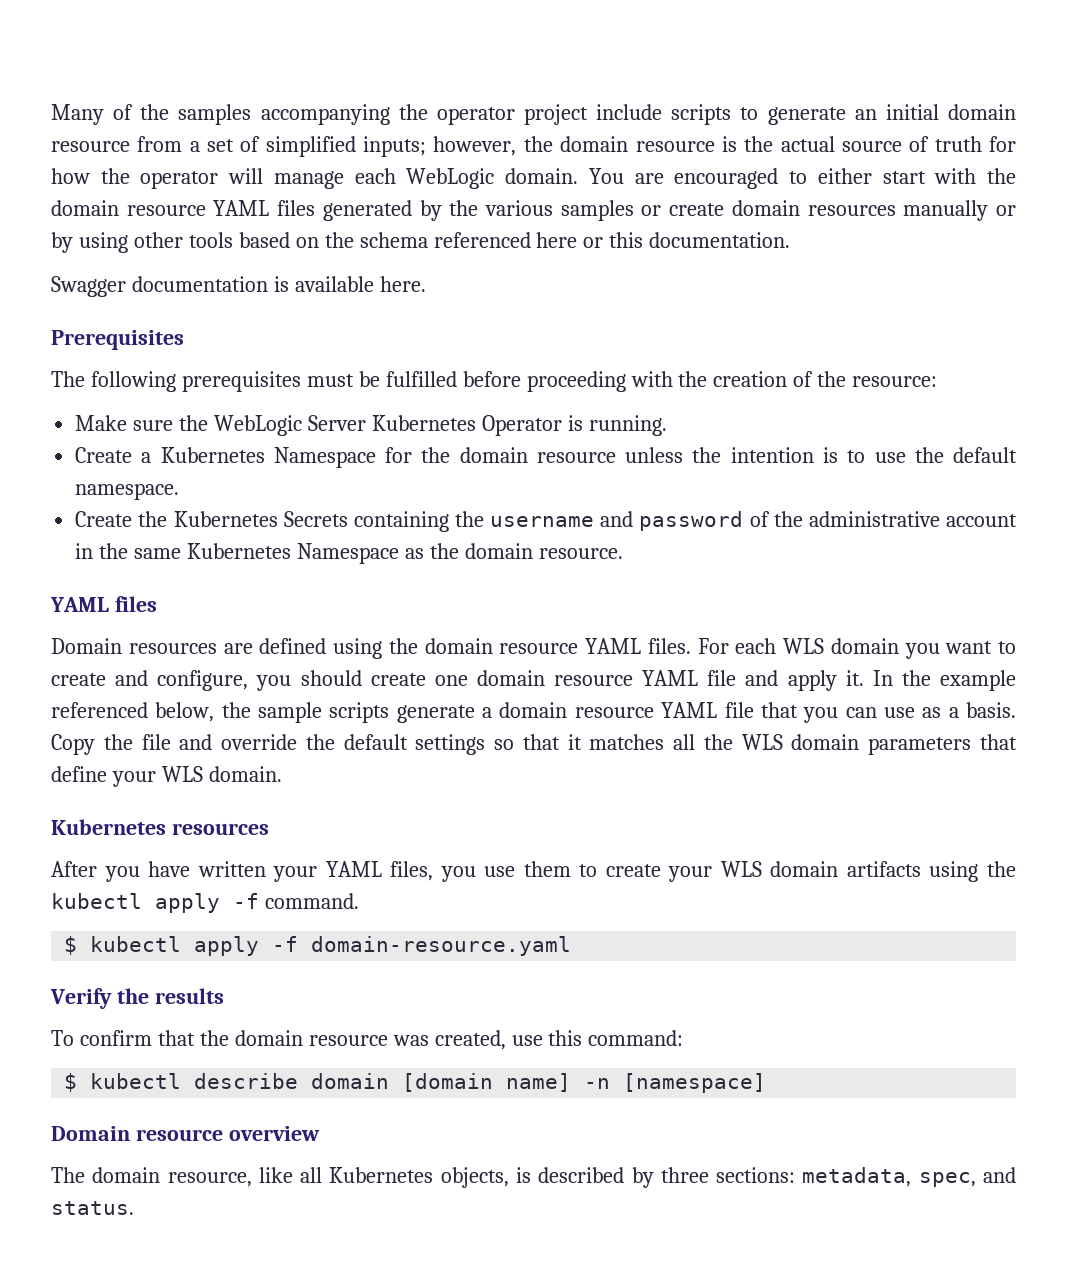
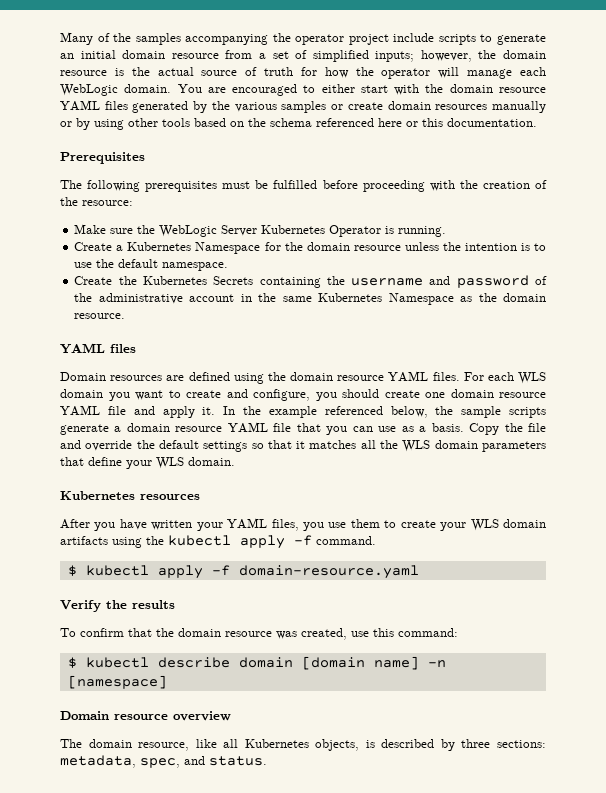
- Swagger documentation is available here.

